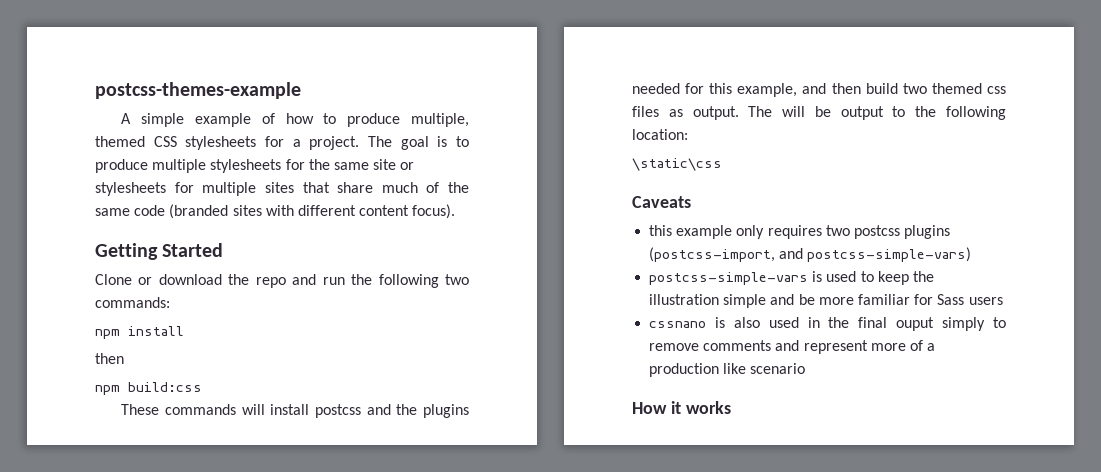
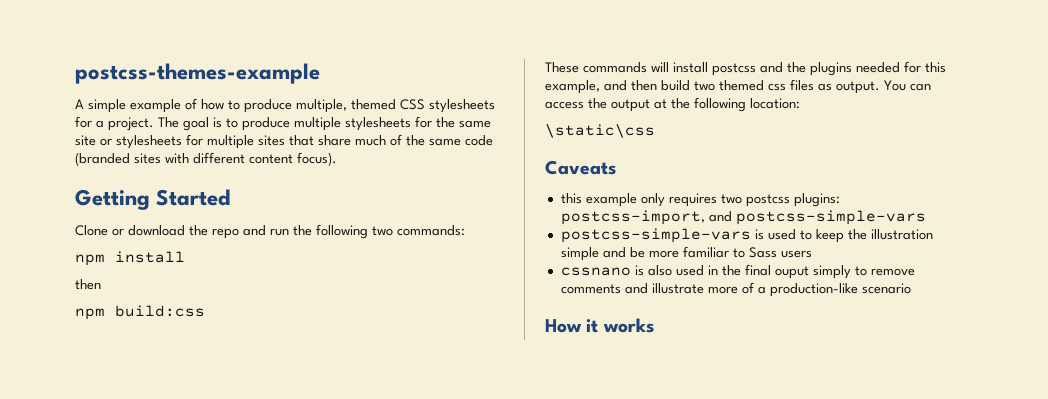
- The will be output to the following location:
+ You can access the output at the following location:
- this example only requires two postcss plugins (postcss-import, and postcss-simple-vars)
+ this example only requires two postcss plugins: postcss-import, and postcss-simple-vars
- postcss-simple-vars is used to keep the illustration simple and be more familiar for Sass users
+ postcss-simple-vars is used to keep the illustration simple and be more familiar to Sass users
- cssnano is also used in the final ouput simply to remove comments and represent more of a production like scenario
+ cssnano is also used in the final ouput simply to remove comments and illustrate more of a production-like scenario

